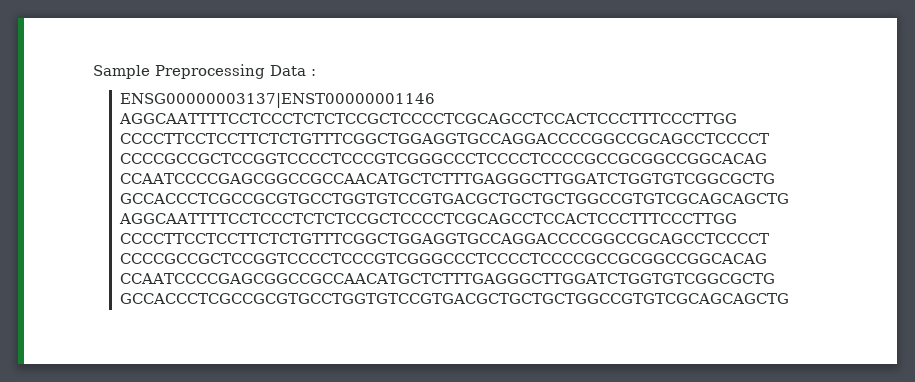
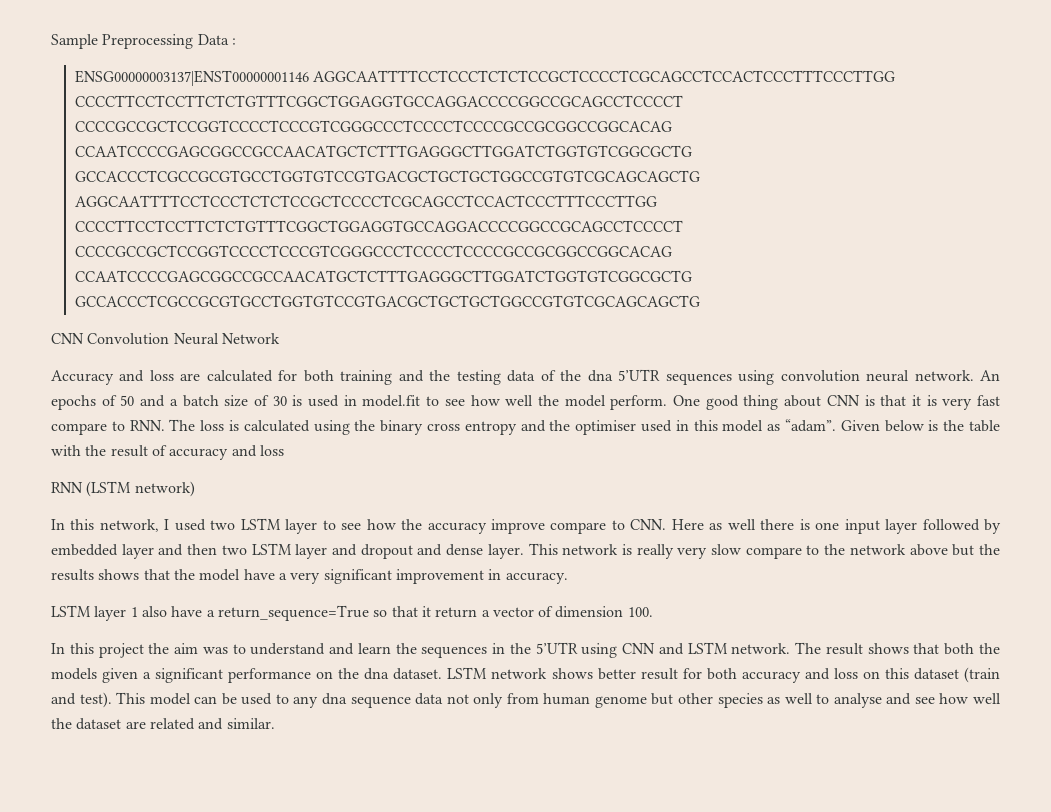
+ CNN Convolution Neural Network
+ Accuracy and loss are calculated for both training and the testing data of the dna 5’UTR sequences using convolution neural network. An epochs of 50 and a batch size of 30 is used in model.fit to see how well the model perform. One good thing about CNN is that it is very fast compare to RNN. The loss is calculated using the binary cross entropy and the optimiser used in this model as “adam”. Given below is the table with the result of accuracy and loss
+ RNN (LSTM network)
+ In this network, I used two LSTM layer to see how the accuracy improve compare to CNN. Here as well there is one input layer followed by embedded layer and then two LSTM layer and dropout and dense layer. This network is really very slow compare to the network above but the results shows that the model have a very significant improvement in accuracy.
+ LSTM layer 1 also have a return_sequence=True so that it return a vector of dimension 100.
+ In this project the aim was to understand and learn the sequences in the 5’UTR using CNN and LSTM network. The result shows that both the models given a significant performance on the dna dataset. LSTM network shows better result for both accuracy and loss on this dataset (train and test). This model can be used to any dna sequence data not only from human genome but other species as well to analyse and see how well the dataset are related and similar.

